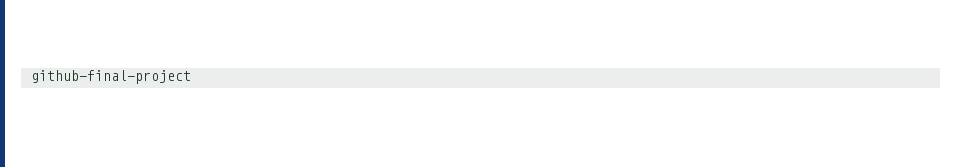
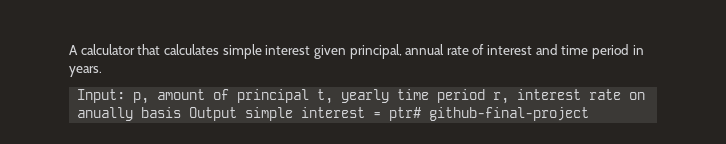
- github-final-project
+ A calculator that calculates simple interest given principal, annual rate of interest and time period in years.
+ Input: p, amount of principal t, yearly time period r, interest rate on anually basis Output simple interest = ptr# github-final-project

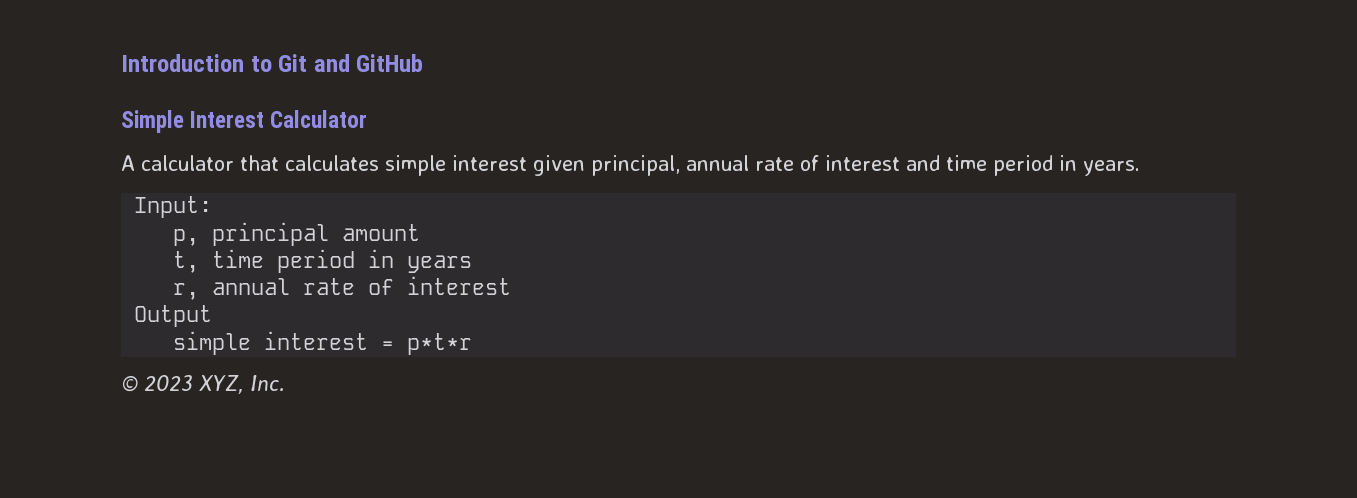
+ Introduction to Git and GitHub
+ Simple Interest Calculator
- Input: p, amount of principal t, yearly time period r, interest rate on anually basis Output simple interest = ptr# github-final-project
+ Input:
+ p, principal amount
+ t, time period in years
+ r, annual rate of interest
+ Output
+ simple interest = p*t*r
+ © 2023 XYZ, Inc.

